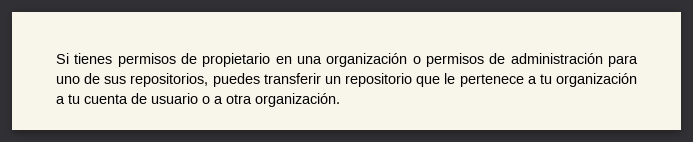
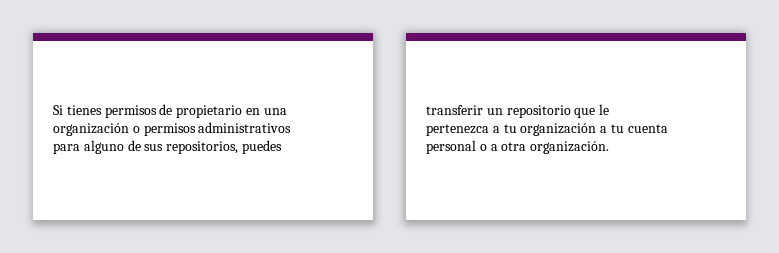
- Si tienes permisos de propietario en una organización o permisos de administración para uno de sus repositorios, puedes transferir un repositorio que le pertenece a tu organización a tu cuenta de usuario o a otra organización.
+ Si tienes permisos de propietario en una organización o permisos administrativos para alguno de sus repositorios, puedes transferir un repositorio que le pertenezca a tu organización a tu cuenta personal o a otra organización.

